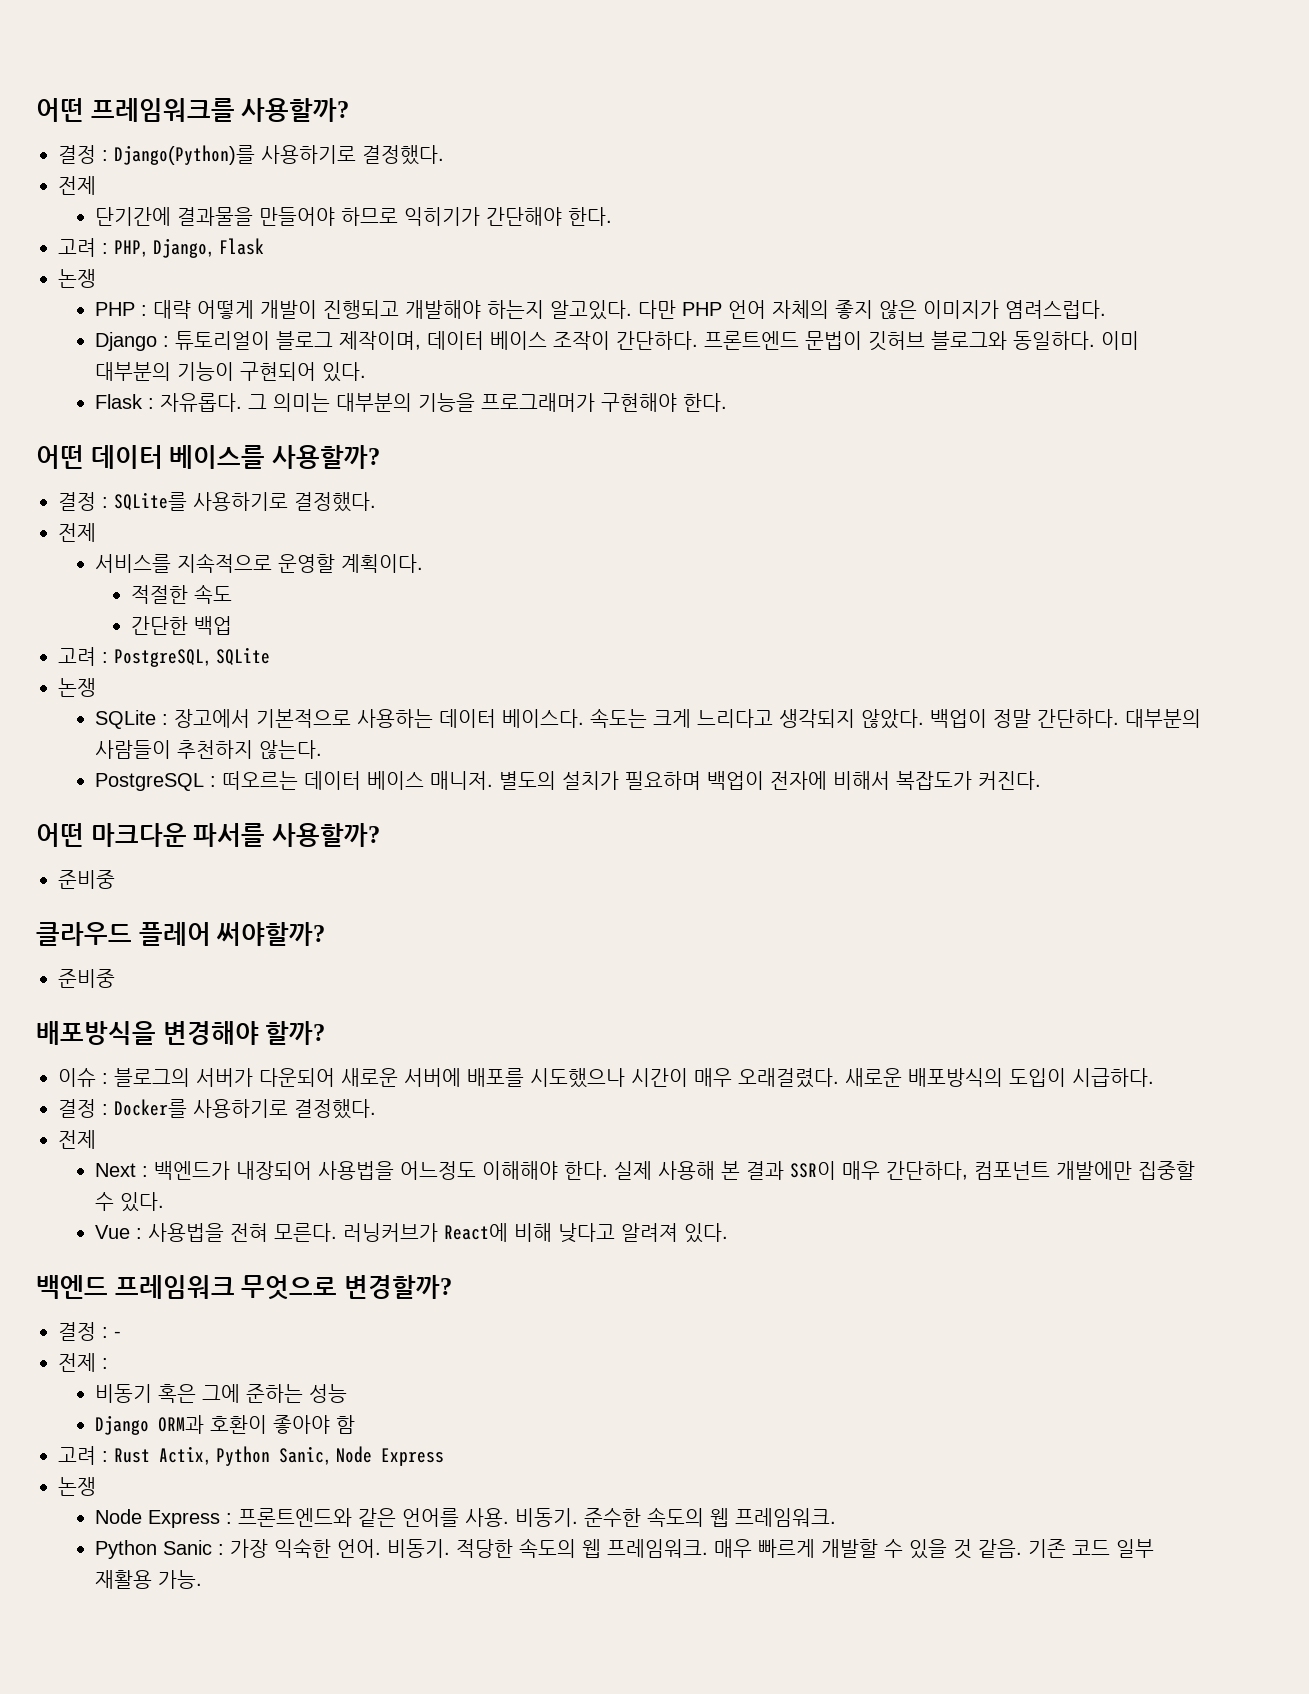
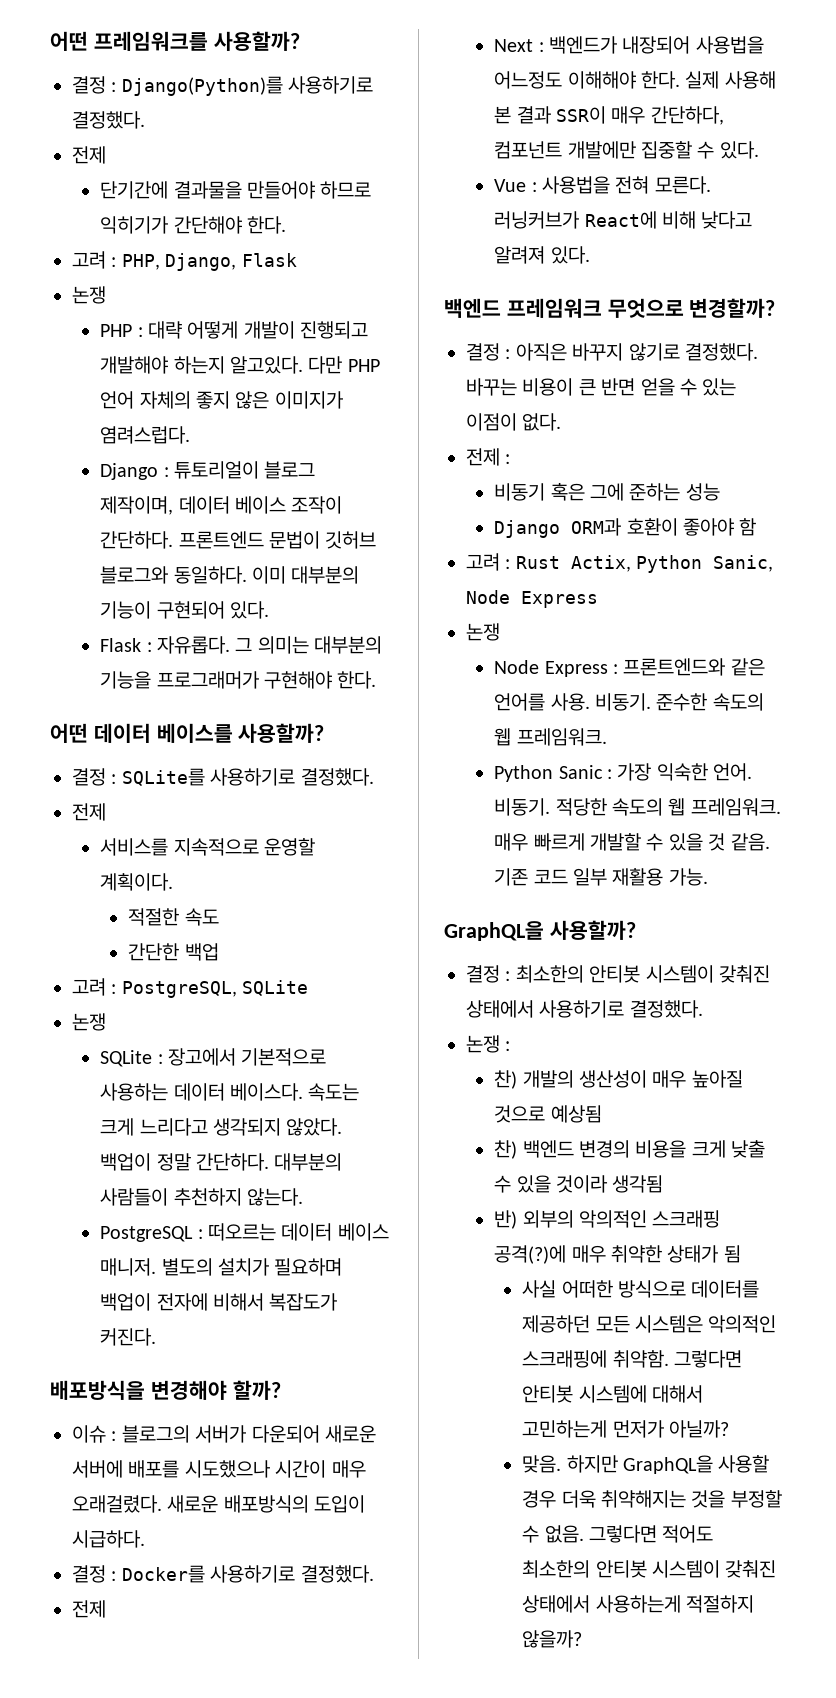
- 어떤 마크다운 파서를 사용할까?
- 준비중
- 클라우드 플레어 써야할까?
- 준비중
- 결정 : -
+ 결정 : 아직은 바꾸지 않기로 결정했다. 바꾸는 비용이 큰 반면 얻을 수 있는 이점이 없다.
+ GraphQL을 사용할까?
+ 결정 : 최소한의 안티봇 시스템이 갖춰진 상태에서 사용하기로 결정했다.
+ 논쟁 :
+ 찬) 개발의 생산성이 매우 높아질 것으로 예상됨
+ 찬) 백엔드 변경의 비용을 크게 낮출 수 있을 것이라 생각됨
+ 반) 외부의 악의적인 스크래핑 공격(?)에 매우 취약한 상태가 됨
+ 사실 어떠한 방식으로 데이터를 제공하던 모든 시스템은 악의적인 스크래핑에 취약함. 그렇다면 안티봇 시스템에 대해서 고민하는게 먼저가 아닐까?
+ 맞음. 하지만 GraphQL을 사용할 경우 더욱 취약해지는 것을 부정할 수 없음. 그렇다면 적어도 최소한의 안티봇 시스템이 갖춰진 상태에서 사용하는게 적절하지 않을까?

